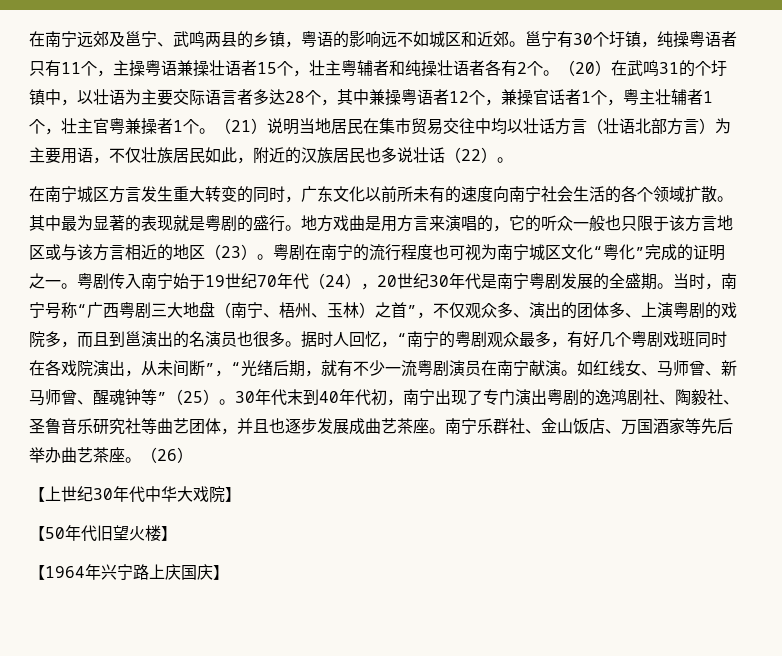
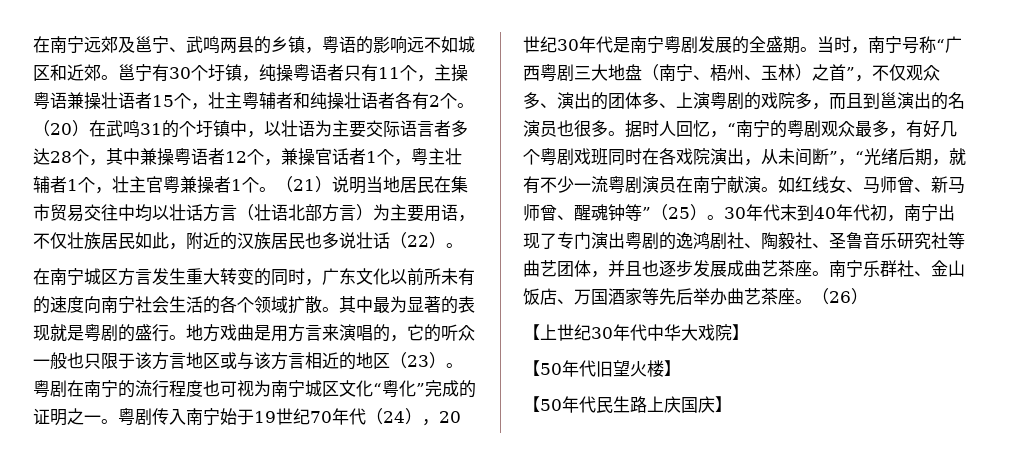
- 【1964年兴宁路上庆国庆】
+ 【50年代民生路上庆国庆】

